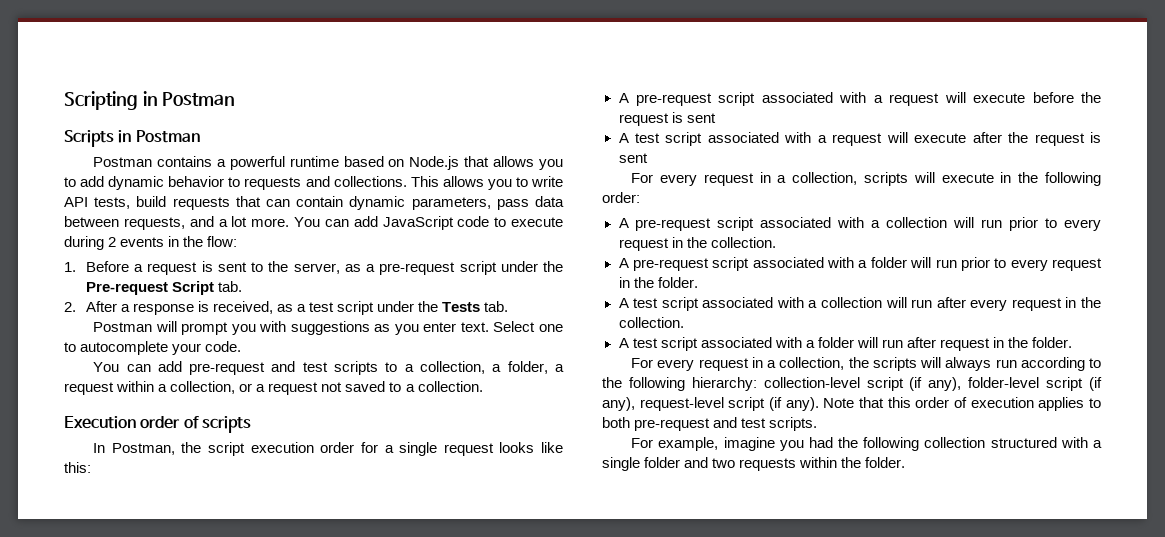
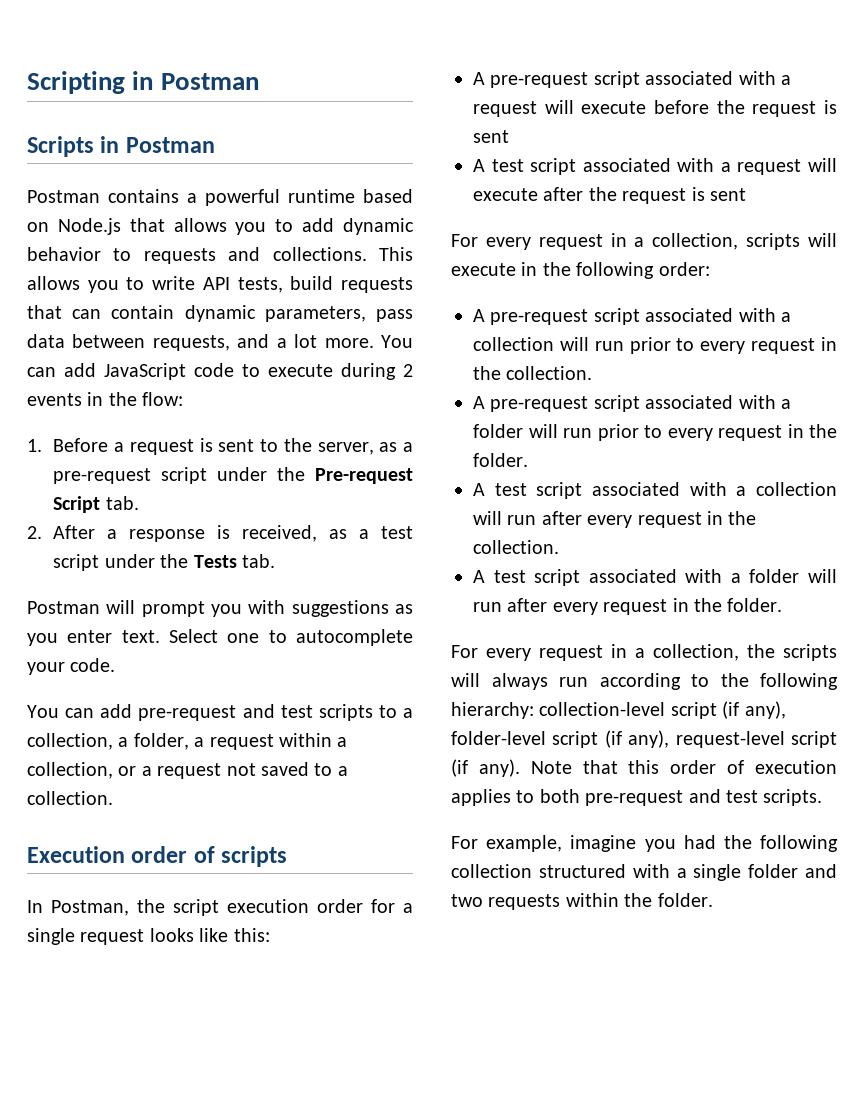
- A test script associated with a folder will run after request in the folder.
+ A test script associated with a folder will run after every request in the folder.

